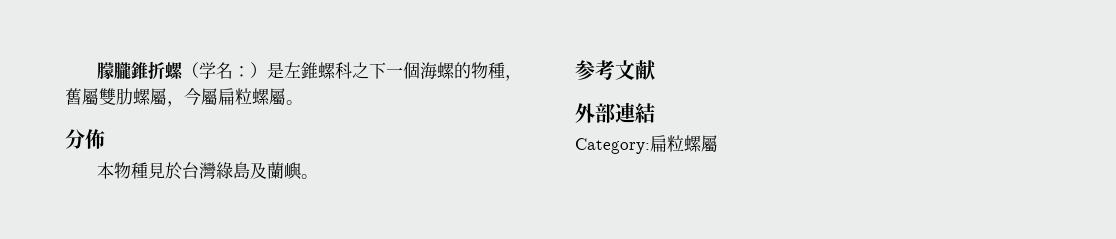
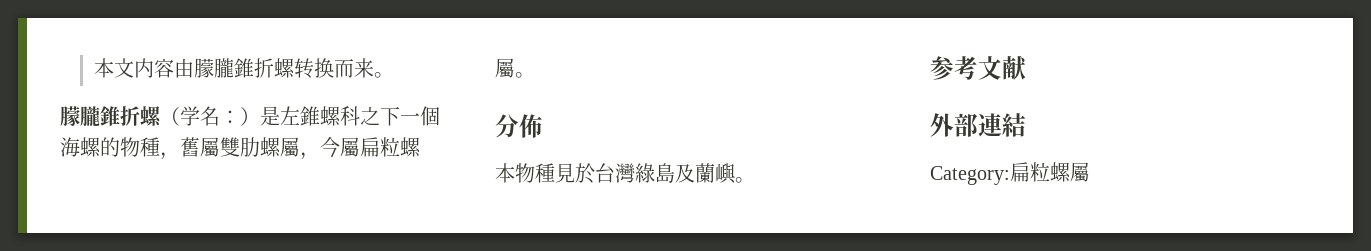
+ 本文内容由朦朧錐折螺转换而来。

